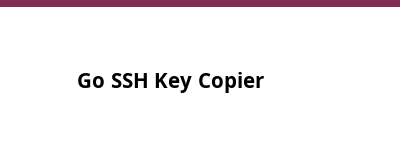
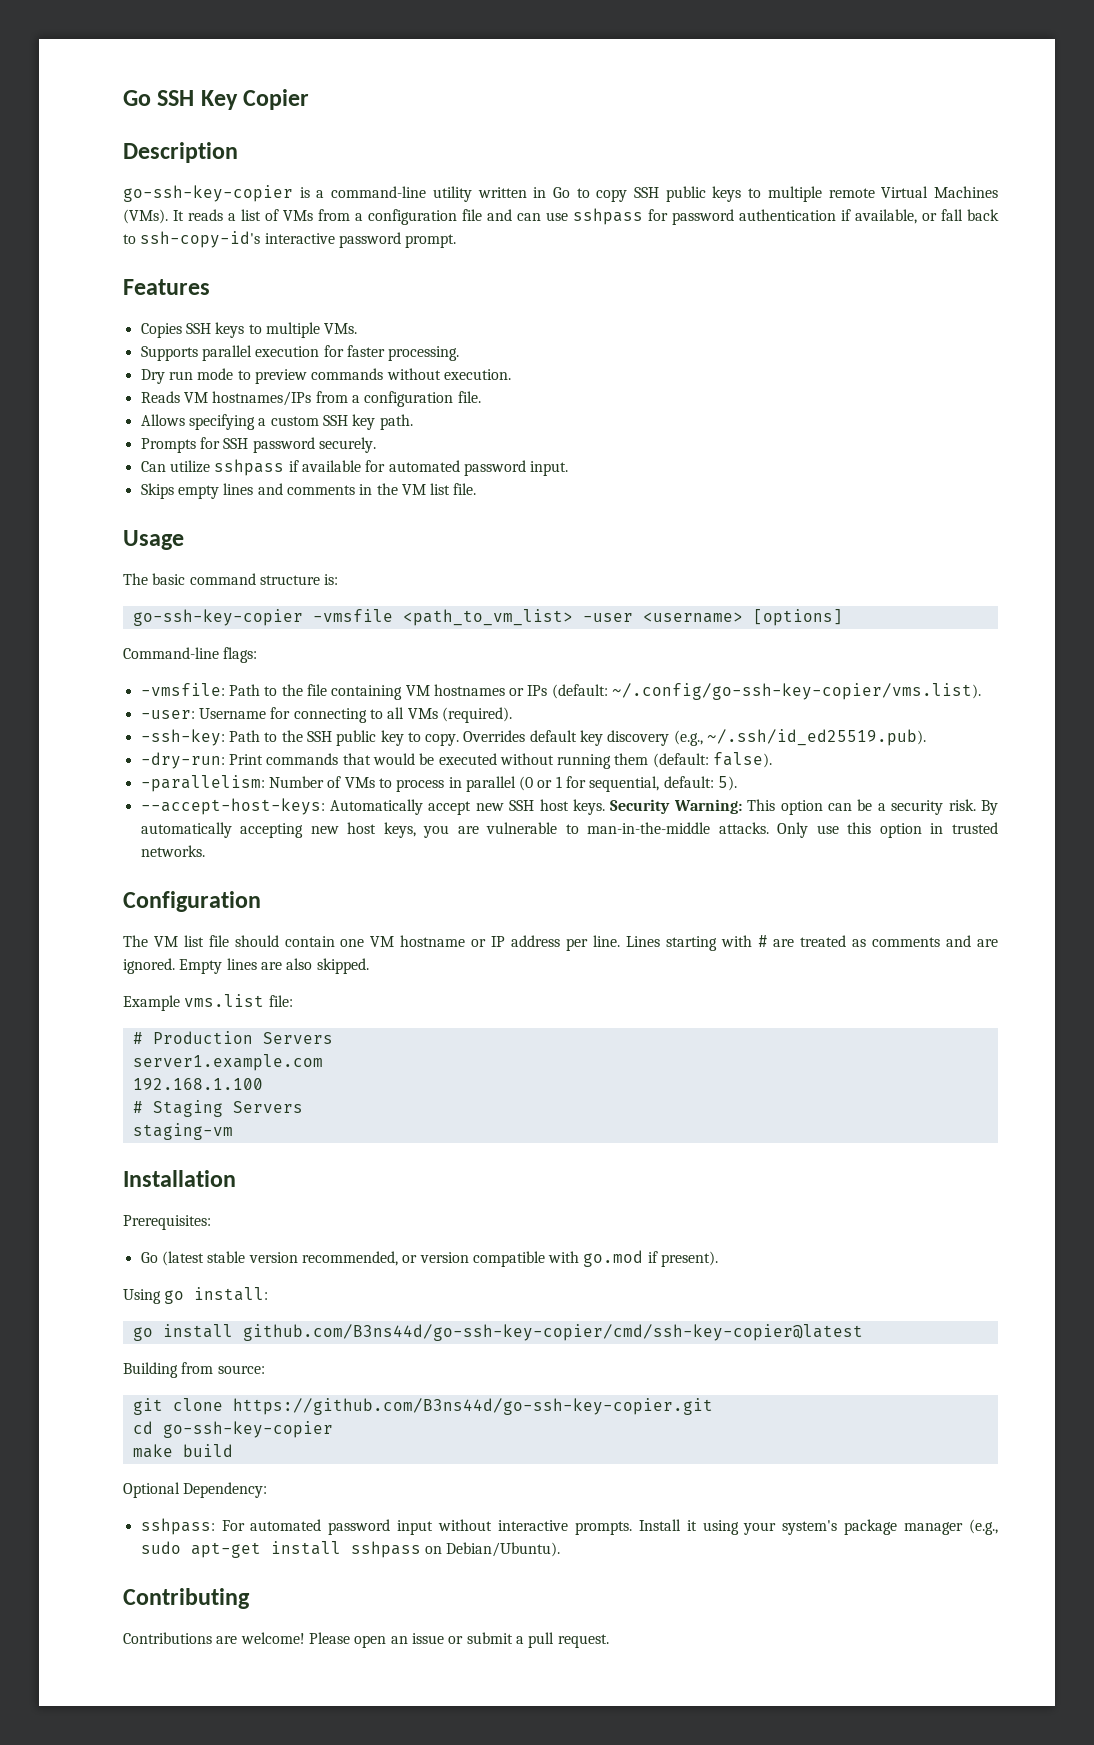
+ Description
+ go-ssh-key-copier is a command-line utility written in Go to copy SSH public keys to multiple remote Virtual Machines (VMs). It reads a list of VMs from a configuration file and can use sshpass for password authentication if available, or fall back to ssh-copy-id's interactive password prompt.
+ Features
+ Copies SSH keys to multiple VMs.
+ Supports parallel execution for faster processing.
+ Dry run mode to preview commands without execution.
+ Reads VM hostnames/IPs from a configuration file.
+ Allows specifying a custom SSH key path.
+ Prompts for SSH password securely.
+ Can utilize sshpass if available for automated password input.
+ Skips empty lines and comments in the VM list file.
+ Usage
+ The basic command structure is:
+ go-ssh-key-copier -vmsfile <path_to_vm_list> -user <username> [options]
+ Command-line flags:
+ -vmsfile: Path to the file containing VM hostnames or IPs (default: ~/.config/go-ssh-key-copier/vms.list).
+ -user: Username for connecting to all VMs (required).
+ -ssh-key: Path to the SSH public key to copy. Overrides default key discovery (e.g., ~/.ssh/id_ed25519.pub).
+ -dry-run: Print commands that would be executed without running them (default: false).
+ -parallelism: Number of VMs to process in parallel (0 or 1 for sequential, default: 5).
+ --accept-host-keys: Automatically accept new SSH host keys. Security Warning: This option can be a security risk. By automatically accepting new host keys, you are vulnerable to man-in-the-middle attacks. Only use this option in trusted networks.
+ Configuration
+ The VM list file should contain one VM hostname or IP address per line. Lines starting with # are treated as comments and are ignored. Empty lines are also skipped.
+ Example vms.list file:
+ # Production Servers
+ server1.example.com
+ 192.168.1.100
+ # Staging Servers
+ staging-vm
+ Installation
+ Prerequisites:
+ Go (latest stable version recommended, or version compatible with go.mod if present).
+ Using go install:
+ go install github.com/B3ns44d/go-ssh-key-copier/cmd/ssh-key-copier@latest
+ Building from source:
+ git clone https://github.com/B3ns44d/go-ssh-key-copier.git
+ cd go-ssh-key-copier
+ make build
+ Optional Dependency:
+ sshpass: For automated password input without interactive prompts. Install it using your system's package manager (e.g., sudo apt-get install sshpass on Debian/Ubuntu).
+ Contributing
+ Contributions are welcome! Please open an issue or submit a pull request.

